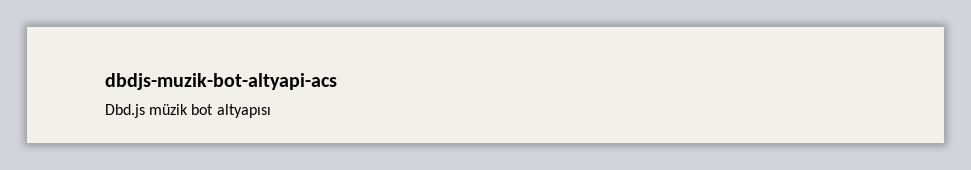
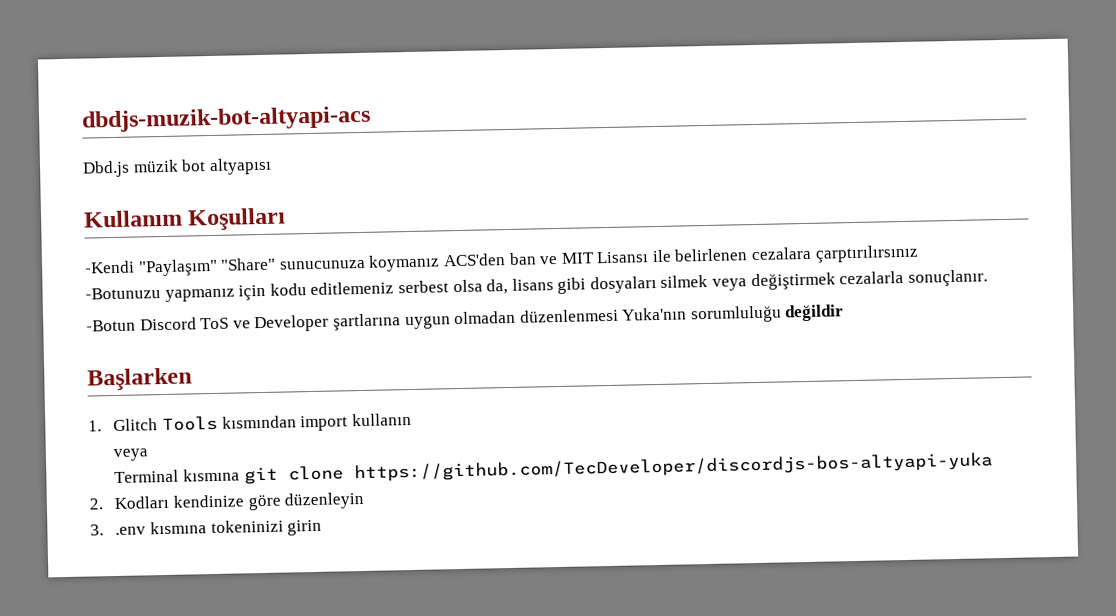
+ Kullanım Koşulları
+ -Kendi "Paylaşım" "Share" sunucunuza koymanız ACS'den ban ve MIT Lisansı ile belirlenen cezalara çarptırılırsınız
+ -Botunuzu yapmanız için kodu editlemeniz serbest olsa da, lisans gibi dosyaları silmek veya değiştirmek cezalarla sonuçlanır.
+ -Botun Discord ToS ve Developer şartlarına uygun olmadan düzenlenmesi Yuka'nın sorumluluğu değildir
+ Başlarken
+ 1. Glitch Tools kısmından import kullanın
+ veya
+ Terminal kısmına git clone https://github.com/TecDeveloper/discordjs-bos-altyapi-yuka
+ 2. Kodları kendinize göre düzenleyin
+ 3. .env kısmına tokeninizi girin

